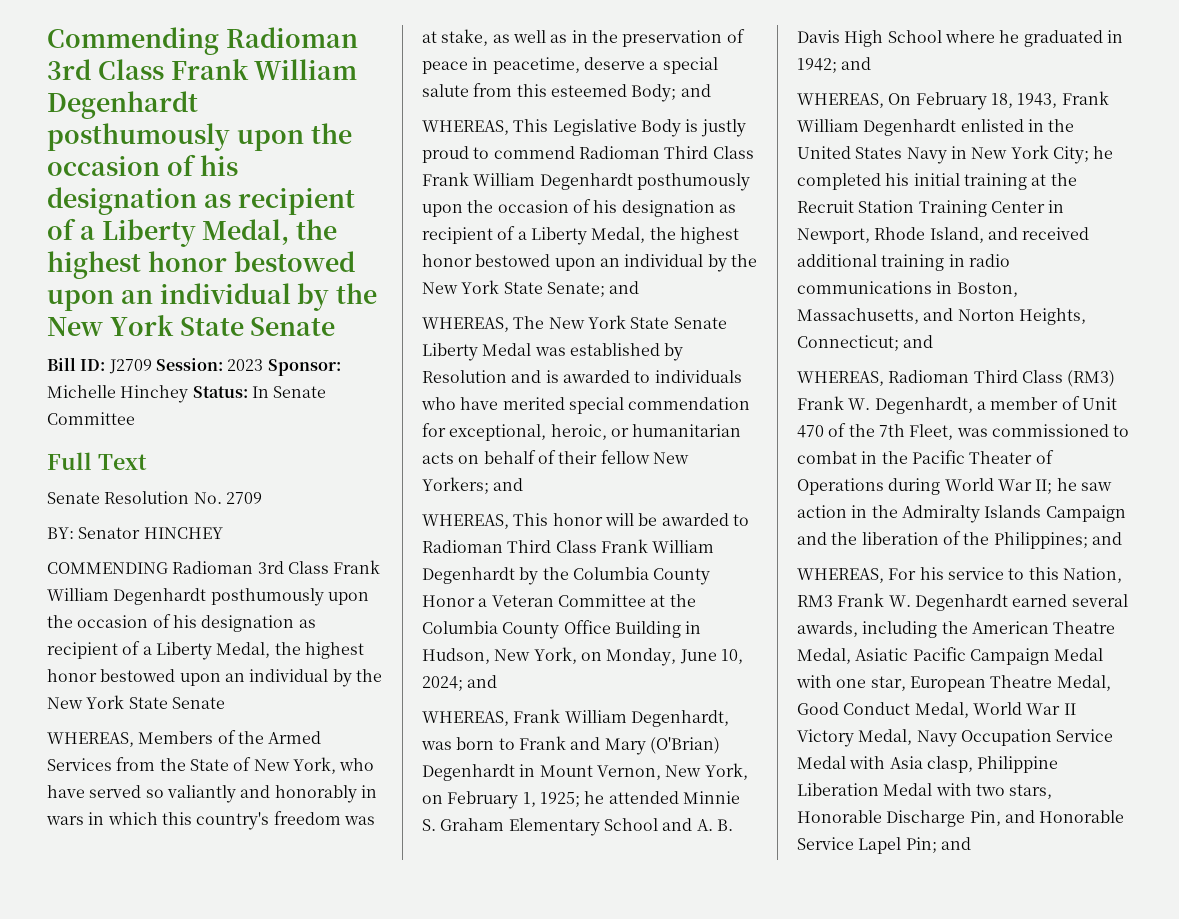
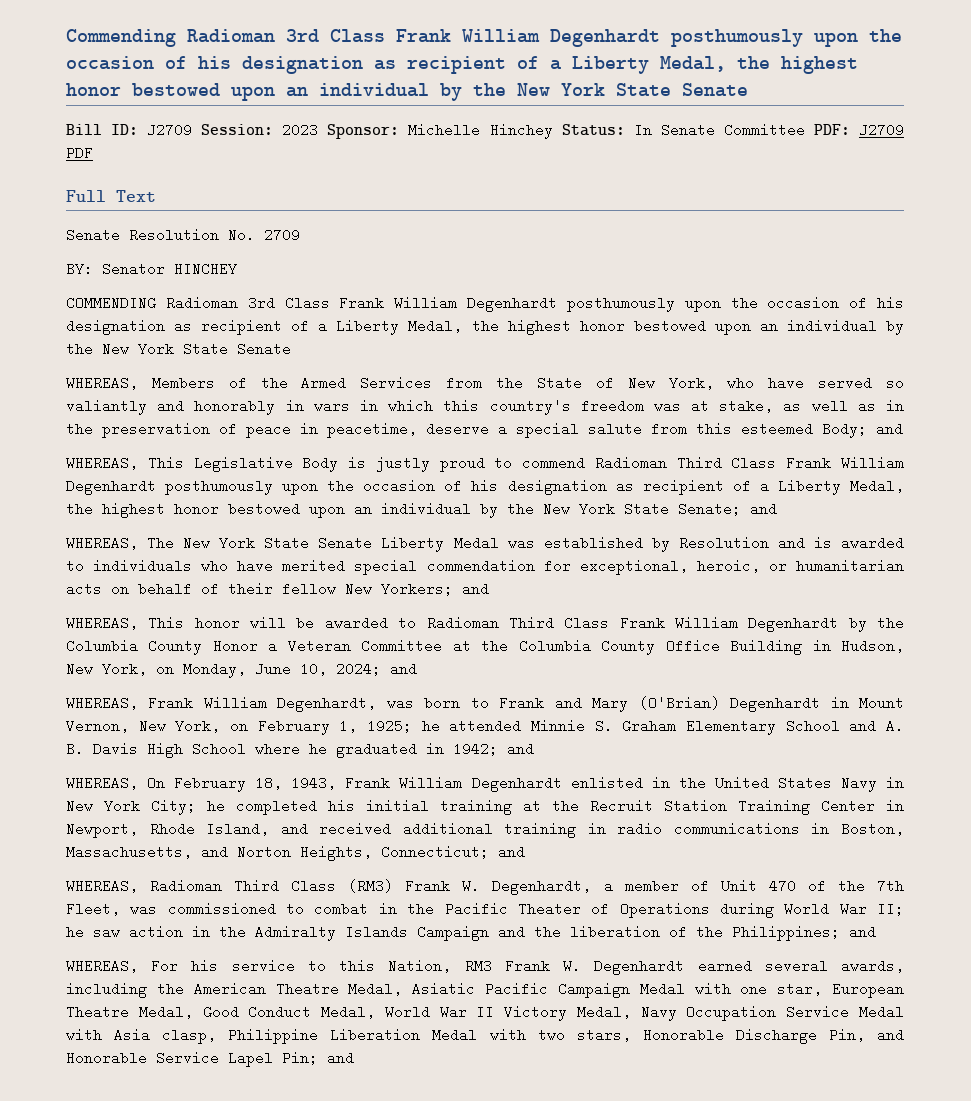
- Bill ID: J2709 Session: 2023 Sponsor: Michelle Hinchey Status: In Senate Committee
+ Bill ID: J2709 Session: 2023 Sponsor: Michelle Hinchey Status: In Senate Committee PDF: J2709 PDF

